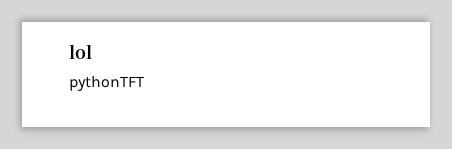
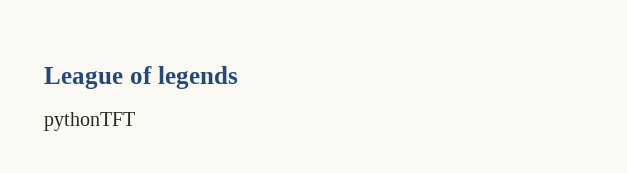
- lol
+ League of legends

